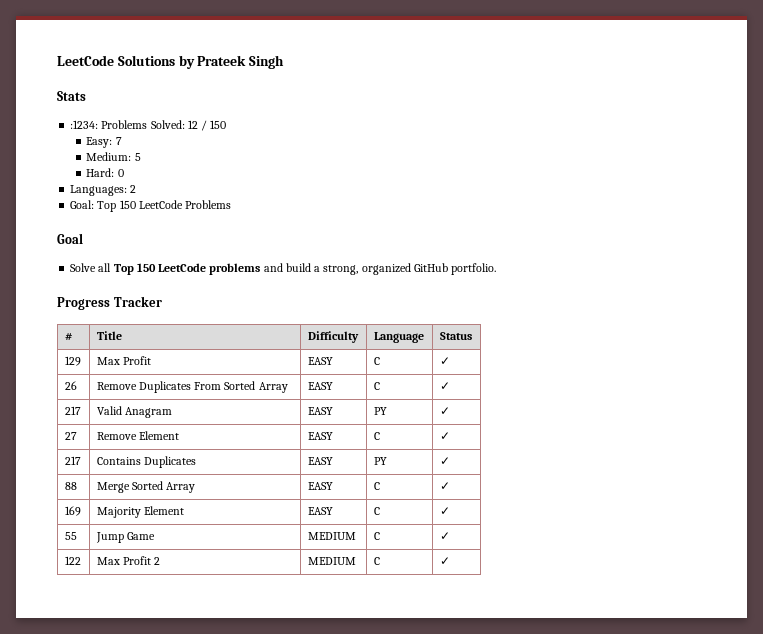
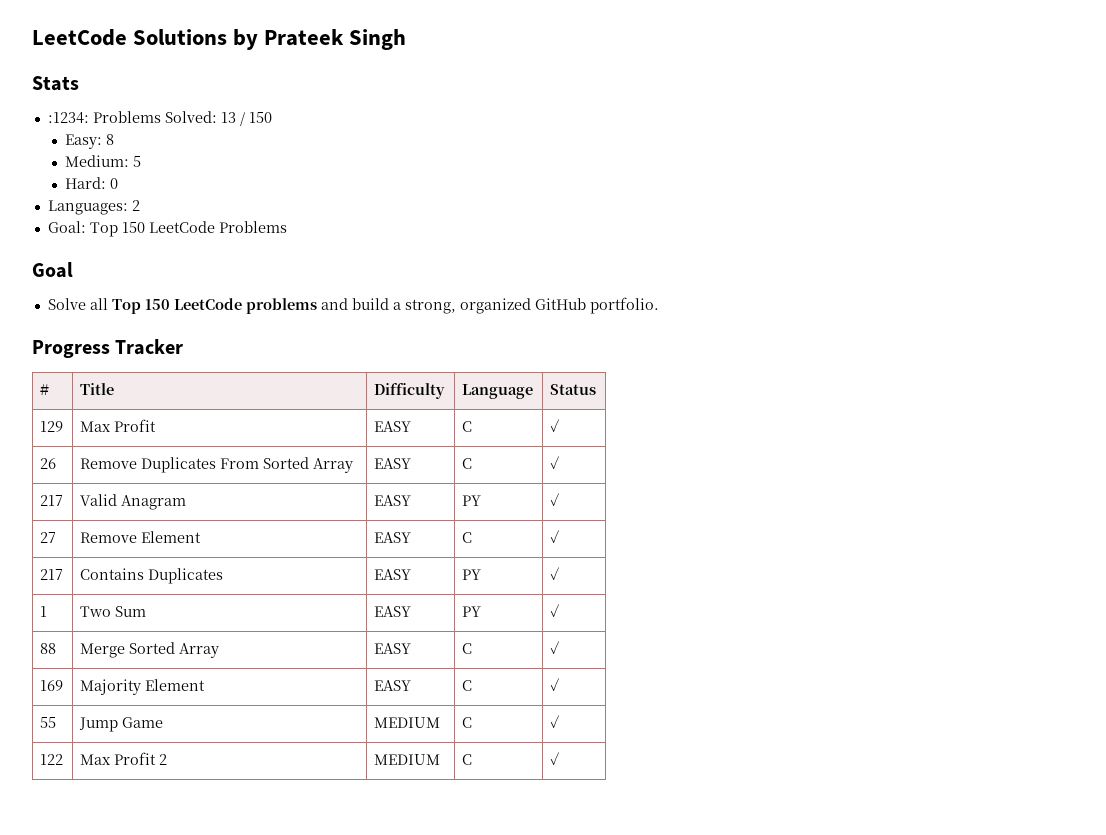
- :1234: Problems Solved: 12 / 150
+ :1234: Problems Solved: 13 / 150
- Easy: 7
+ Easy: 8
+ 1 | Two Sum | EASY | PY | ✓

